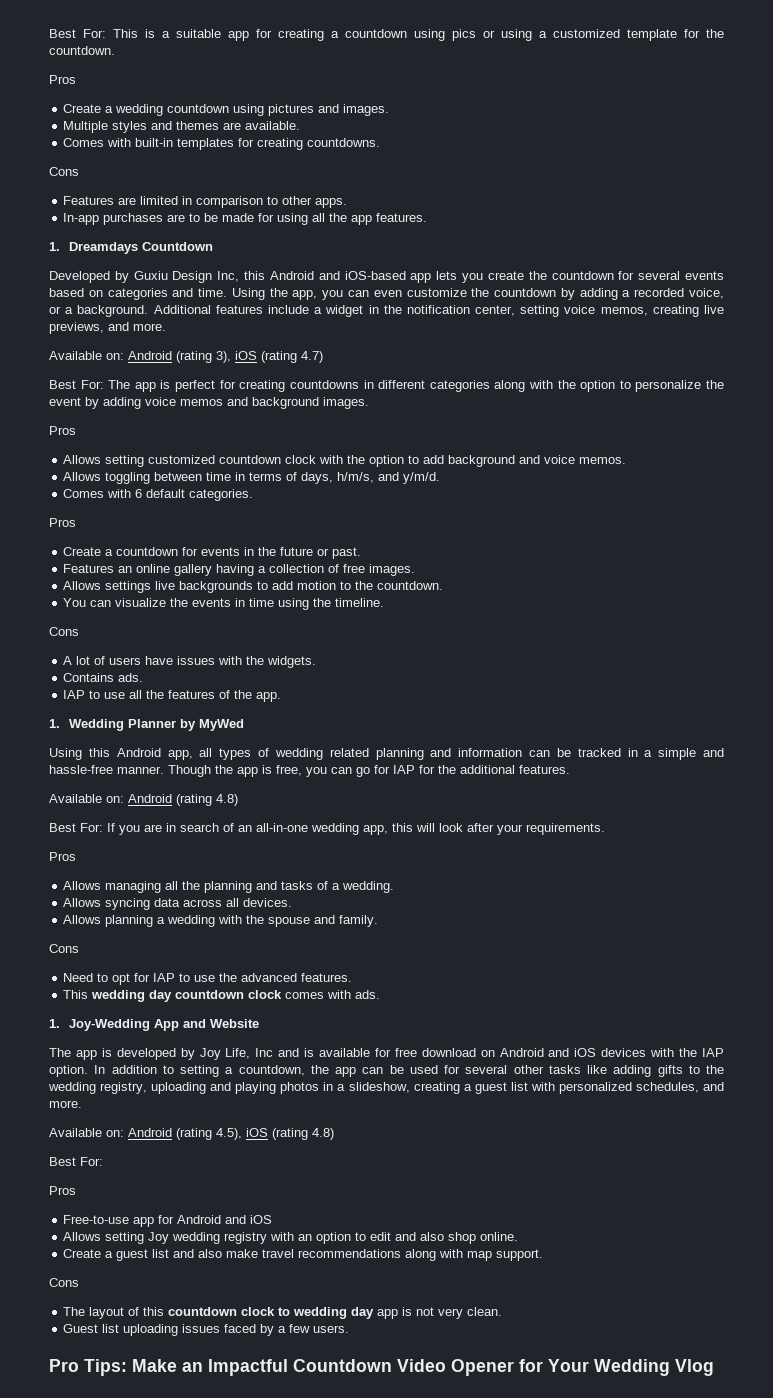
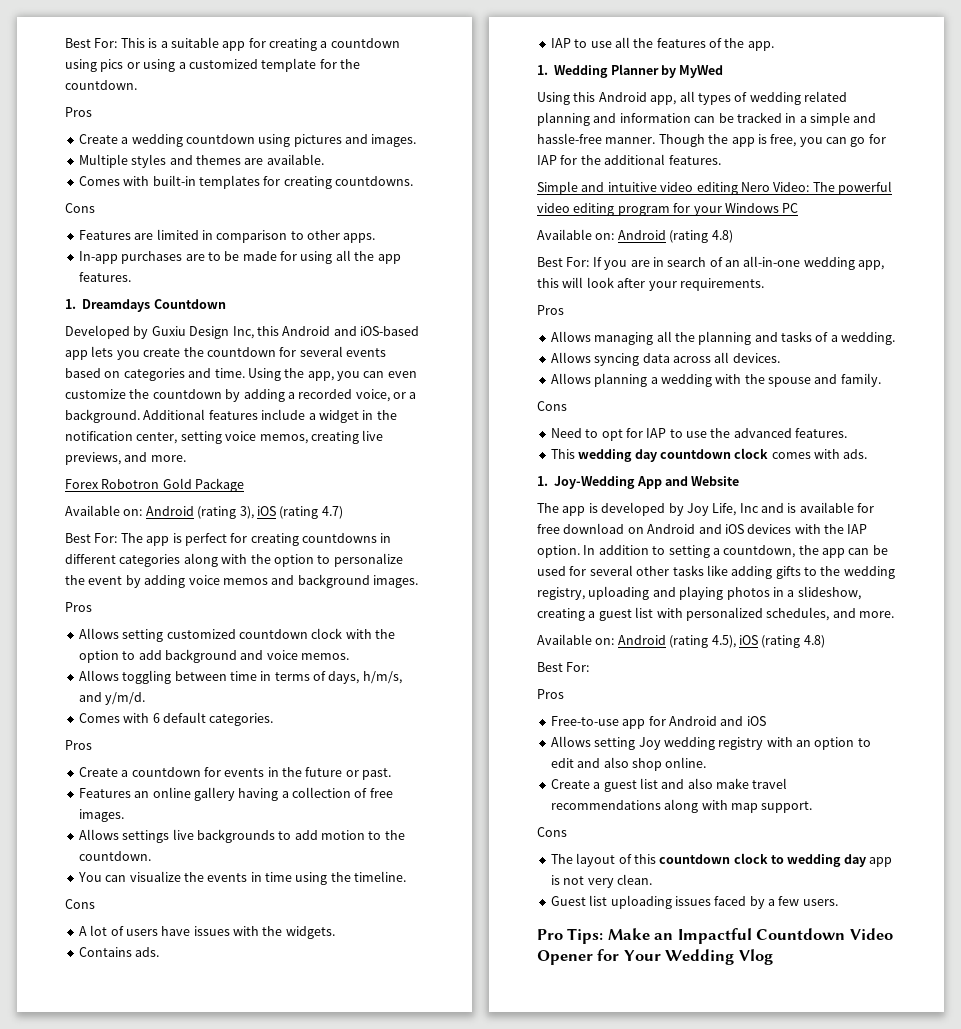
+ Forex Robotron Gold Package
+ Simple and intuitive video editing Nero Video: The powerful video editing program for your Windows PC

